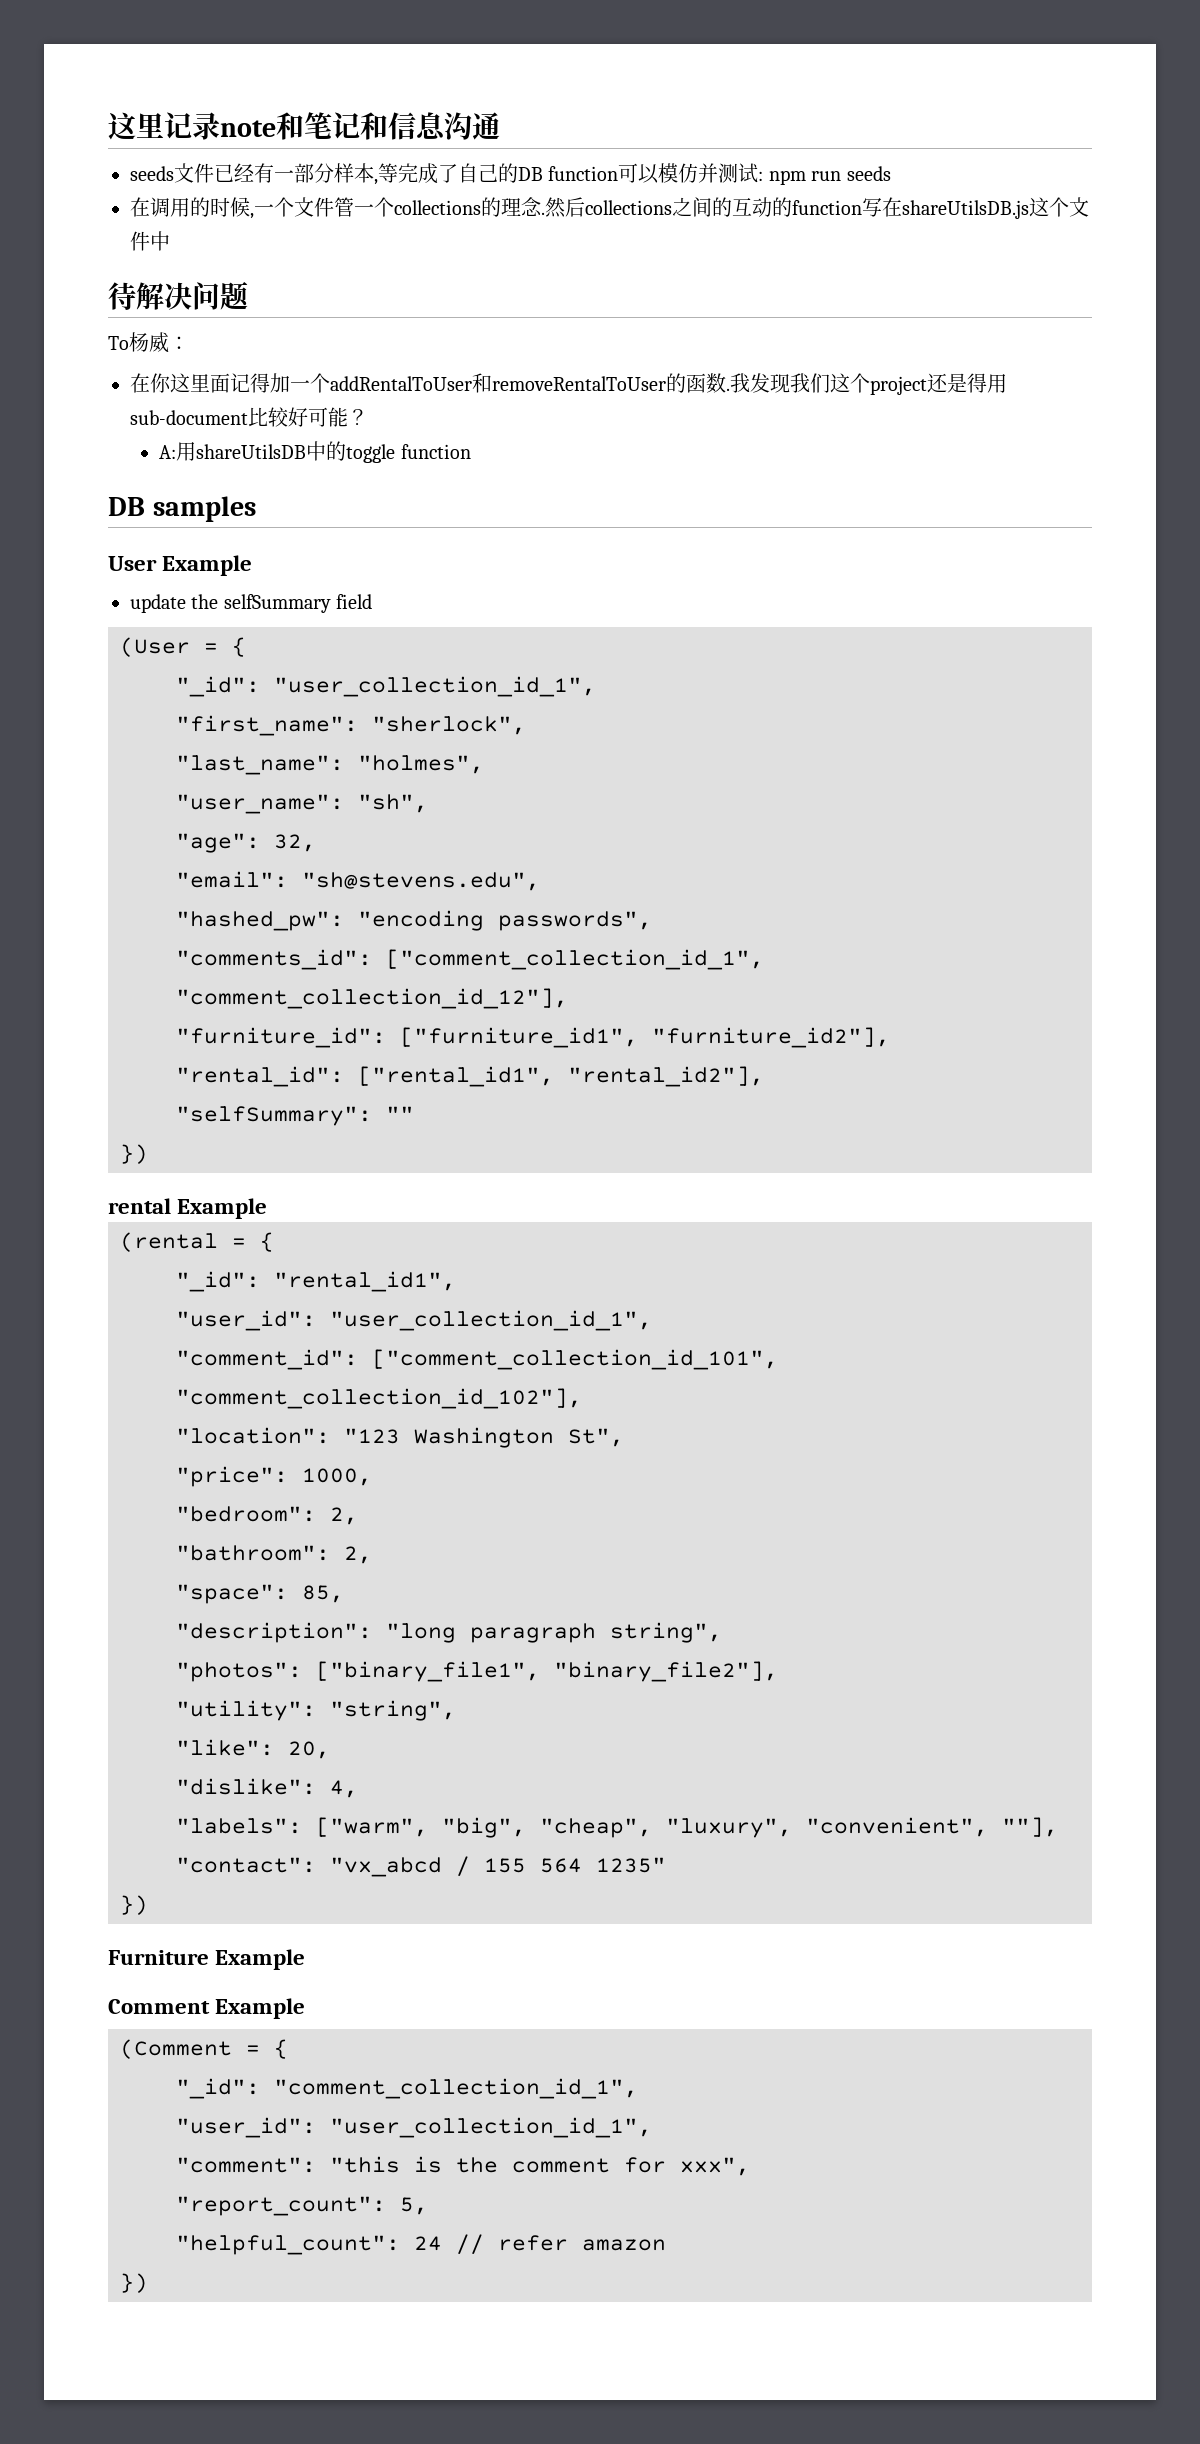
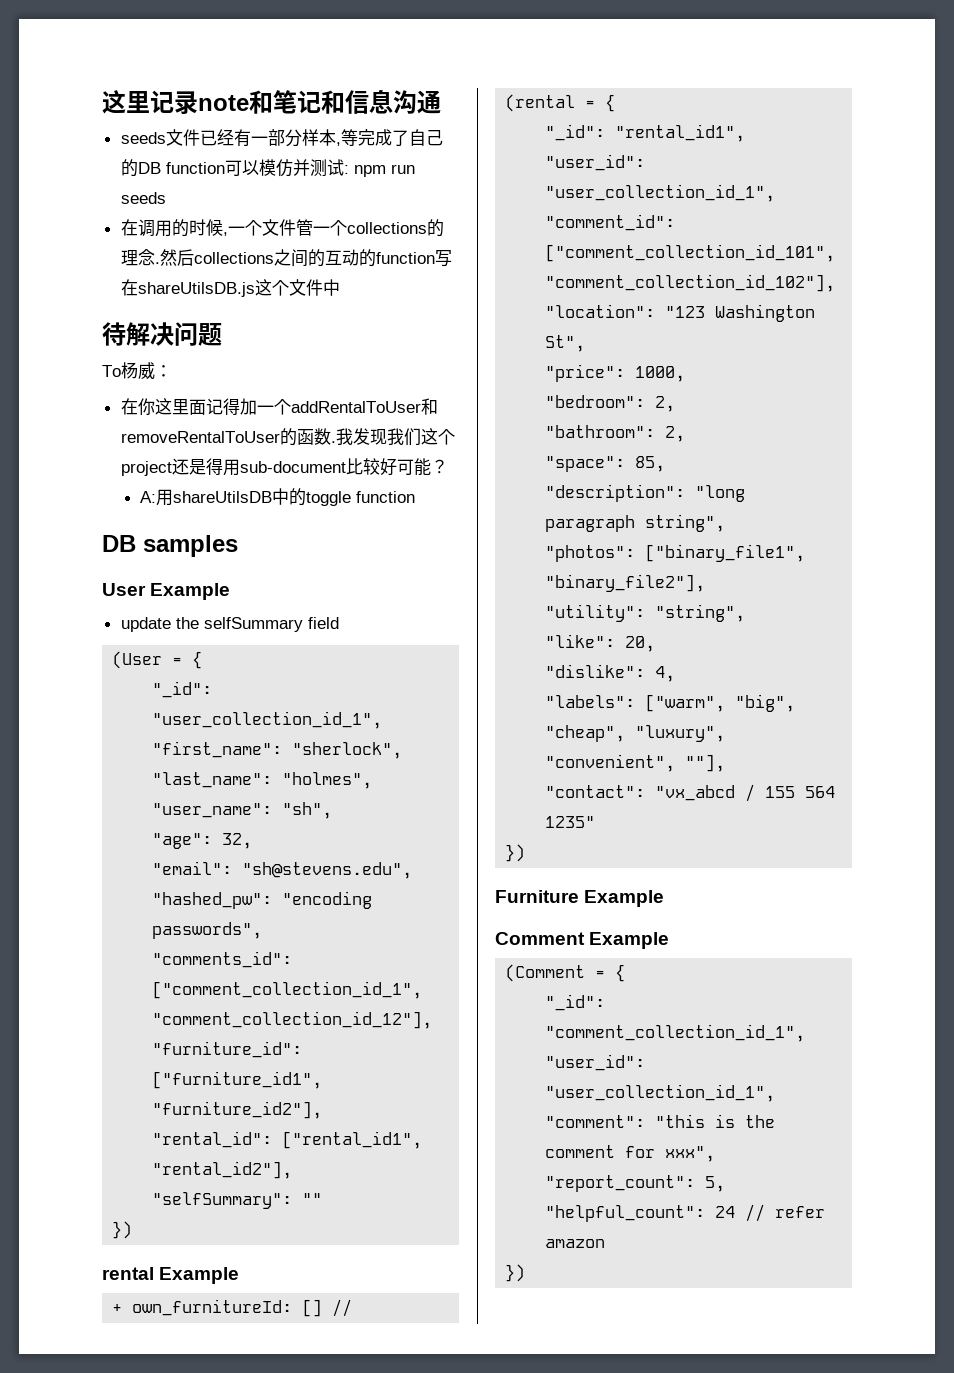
+ + own_furnitureId: [] //

